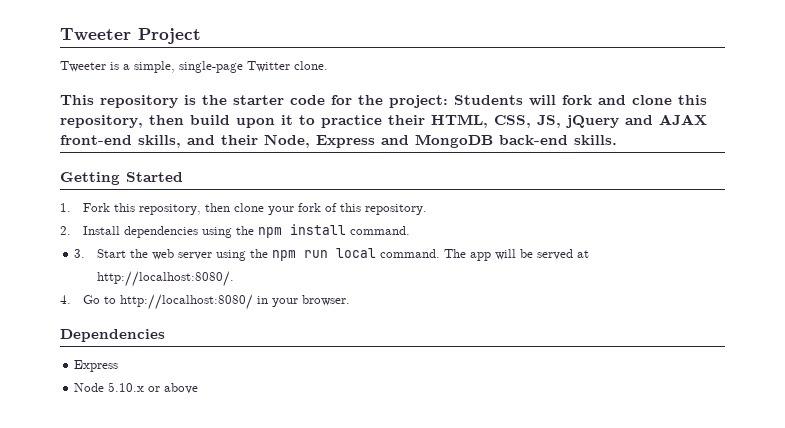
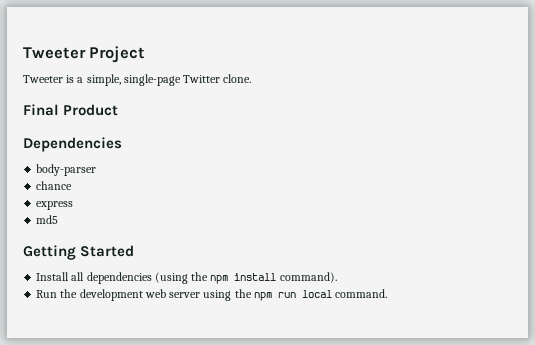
- This repository is the starter code for the project: Students will fork and clone this repository, then build upon it to practice their HTML, CSS, JS, jQuery and AJAX front-end skills, and their Node, Express and MongoDB back-end skills.
+ Final Product
+ Dependencies
+ body-parser
+ chance
+ express
+ md5
  Getting Started
- 1. Fork this repository, then clone your fork of this repository.
- 2. Install dependencies using the npm install command.
- 3. Start the web server using the npm run local command. The app will be served at http://localhost:8080/.
- 4. Go to http://localhost:8080/ in your browser.
- Dependencies
- Express
- Node 5.10.x or above
+ Install all dependencies (using the npm install command).
+ Run the development web server using the npm run local command.

